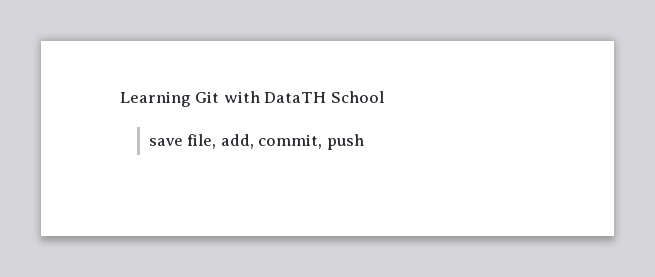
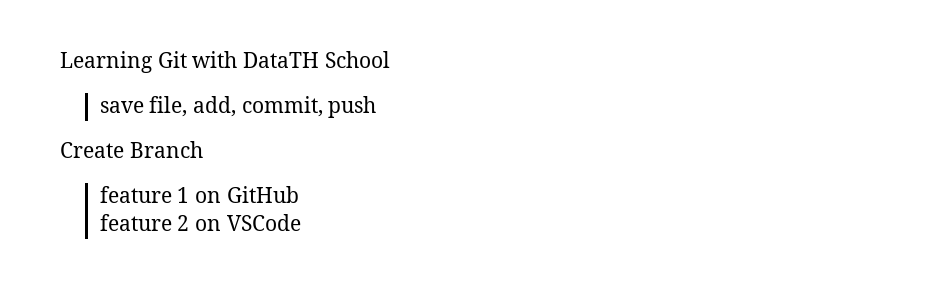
+ Create Branch
+ feature 1 on GitHub
+ feature 2 on VSCode

